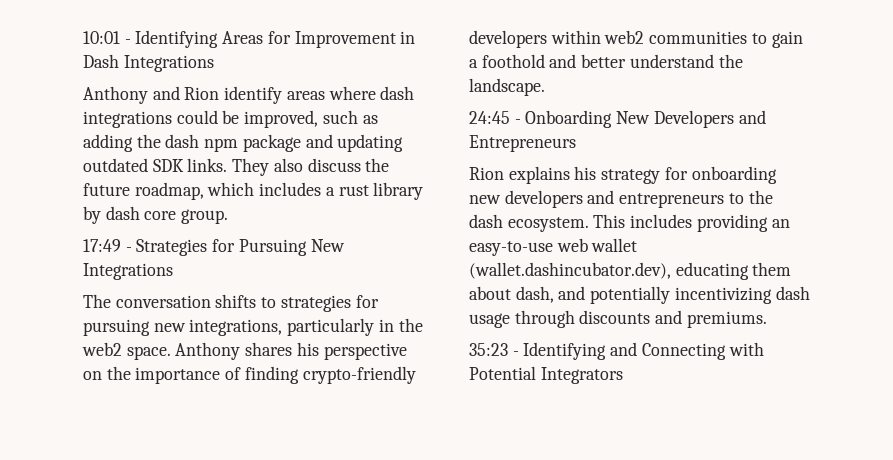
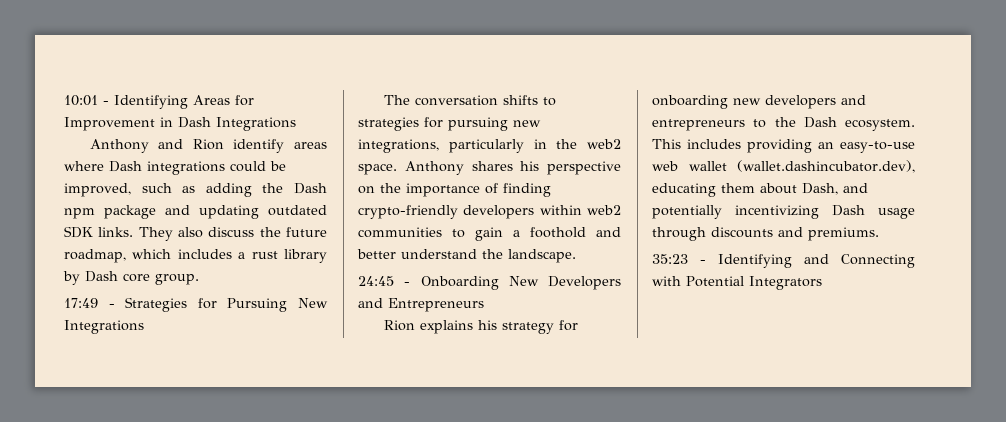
- Anthony and Rion identify areas where dash integrations could be improved, such as adding the dash npm package and updating outdated SDK links.
+ Anthony and Rion identify areas where Dash integrations could be improved, such as adding the Dash npm package and updating outdated SDK links.
- They also discuss the future roadmap, which includes a rust library by dash core group.
+ They also discuss the future roadmap, which includes a rust library by Dash core group.
- Rion explains his strategy for onboarding new developers and entrepreneurs to the dash ecosystem.
+ Rion explains his strategy for onboarding new developers and entrepreneurs to the Dash ecosystem.
- This includes providing an easy-to-use web wallet (wallet.dashincubator.dev), educating them about dash, and potentially incentivizing dash usage through discounts and premiums.
+ This includes providing an easy-to-use web wallet (wallet.dashincubator.dev), educating them about Dash, and potentially incentivizing Dash usage through discounts and premiums.

